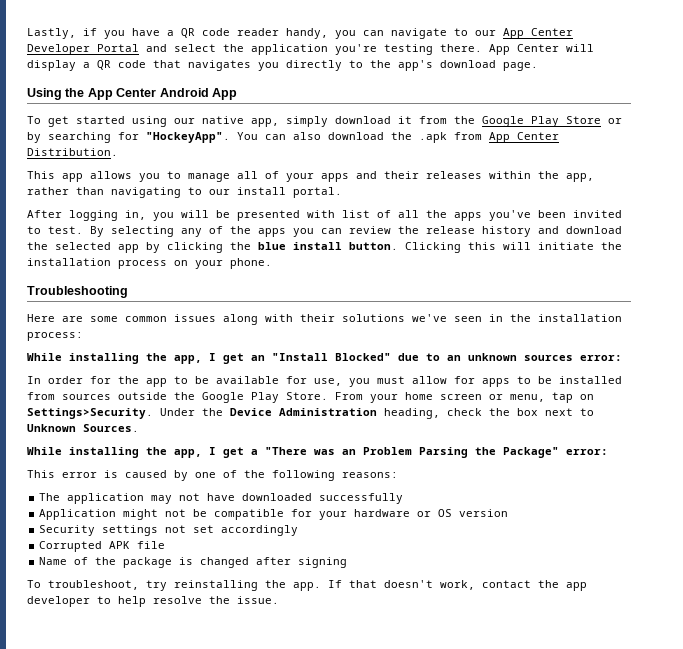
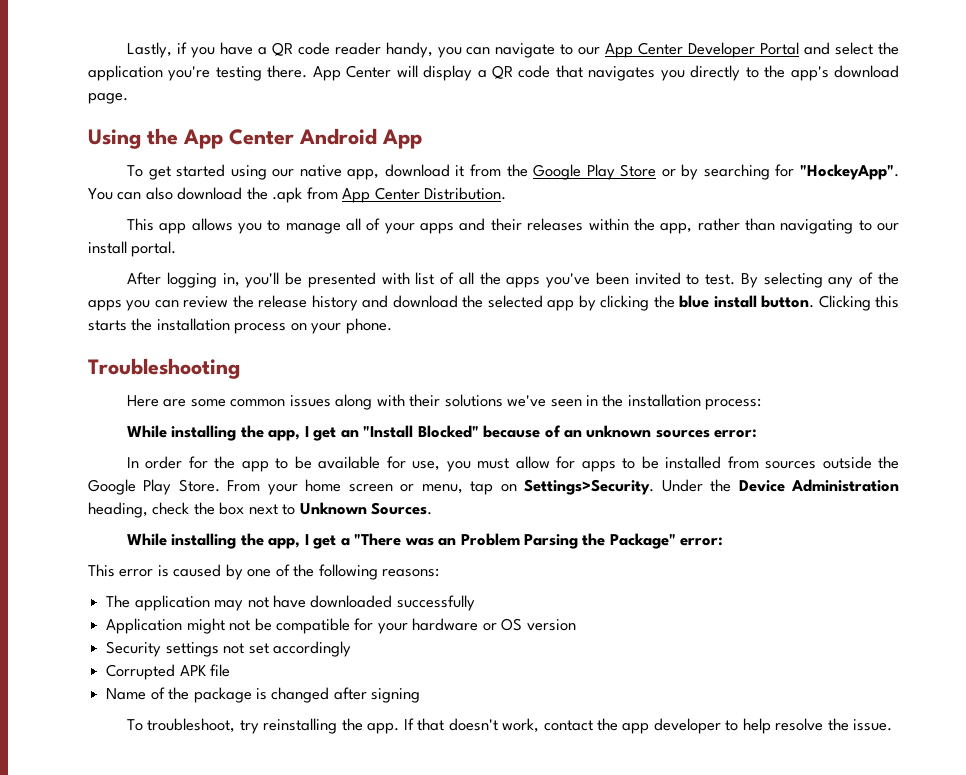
- To get started using our native app, simply download it from the Google Play Store or by searching for "HockeyApp".
+ To get started using our native app, download it from the Google Play Store or by searching for "HockeyApp".
- After logging in, you will be presented with list of all the apps you've been invited to test.
+ After logging in, you'll be presented with list of all the apps you've been invited to test.
- Clicking this will initiate the installation process on your phone.
+ Clicking this starts the installation process on your phone.
- While installing the app, I get an "Install Blocked" due to an unknown sources error:
+ While installing the app, I get an "Install Blocked" because of an unknown sources error:

